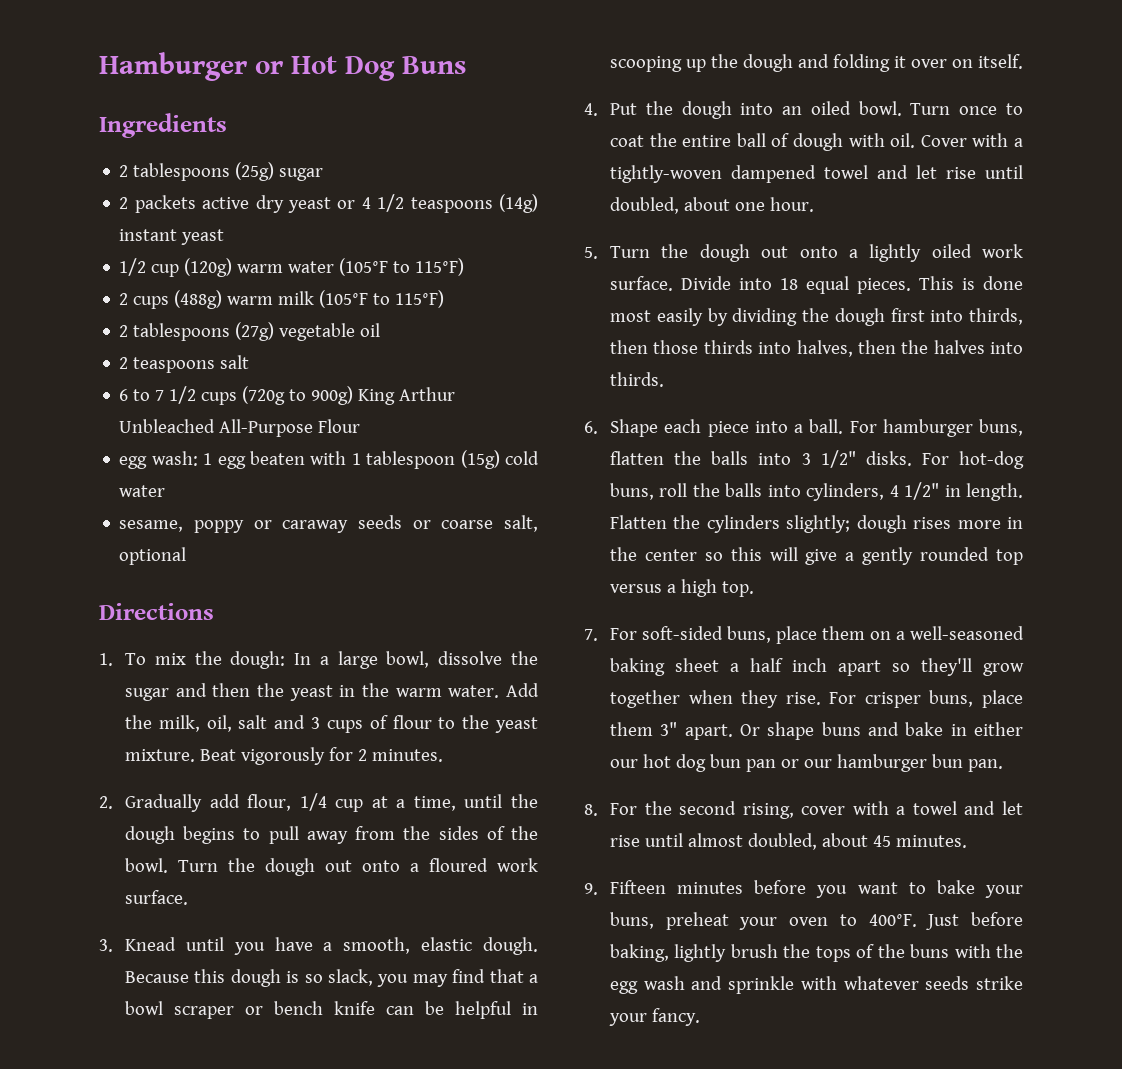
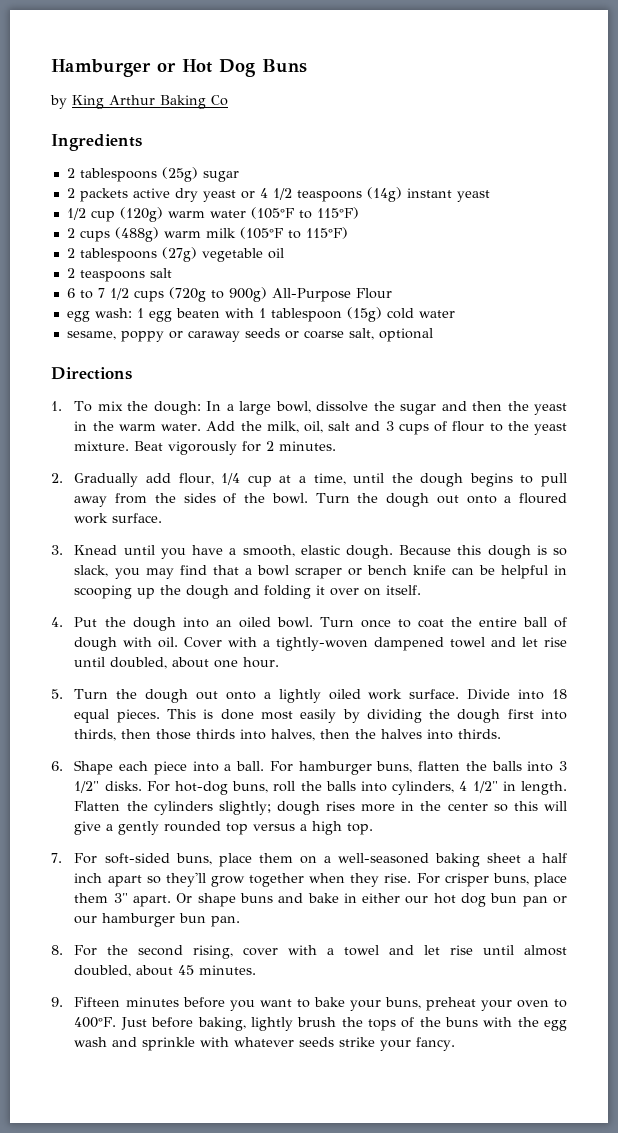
+ by King Arthur Baking Co
- 6 to 7 1/2 cups (720g to 900g) King Arthur Unbleached All-Purpose Flour
+ 6 to 7 1/2 cups (720g to 900g) All-Purpose Flour

